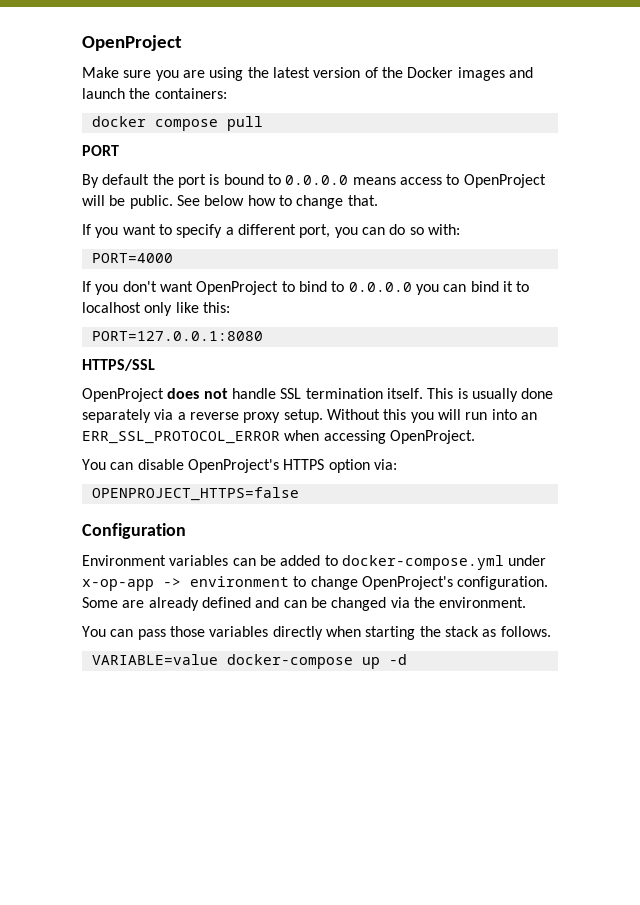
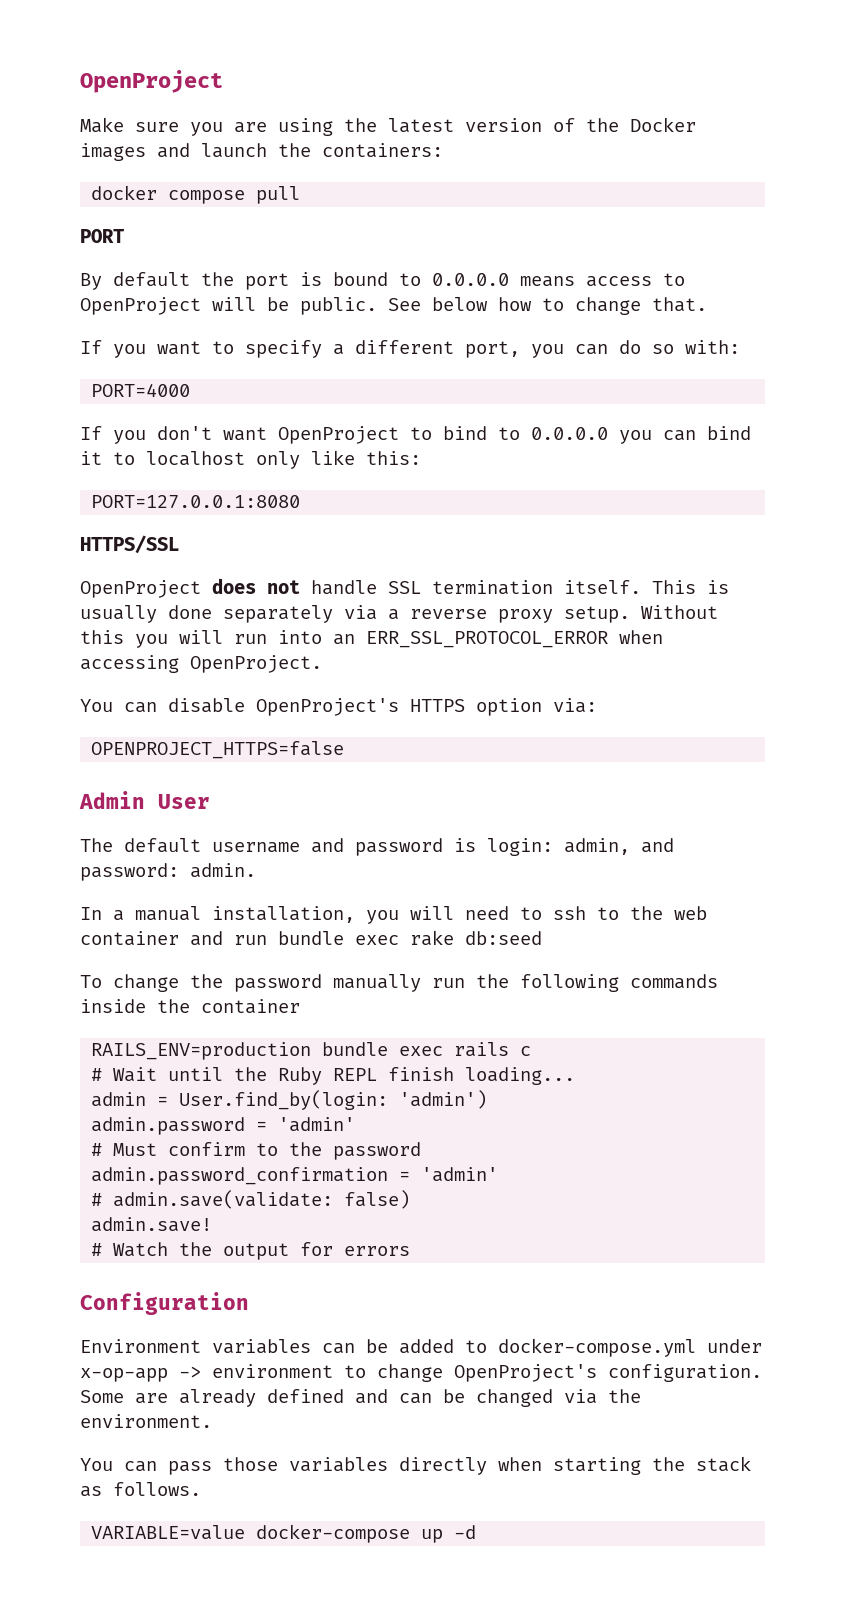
+ Admin User
+ The default username and password is login: admin, and password: admin.
+ In a manual installation, you will need to ssh to the web container and run bundle exec rake db:seed
+ To change the password manually run the following commands inside the container
+ RAILS_ENV=production bundle exec rails c
+ # Wait until the Ruby REPL finish loading...
+ admin = User.find_by(login: 'admin')
+ admin.password = 'admin'
+ # Must confirm to the password
+ admin.password_confirmation = 'admin'
+ # admin.save(validate: false)
+ admin.save!
+ # Watch the output for errors

